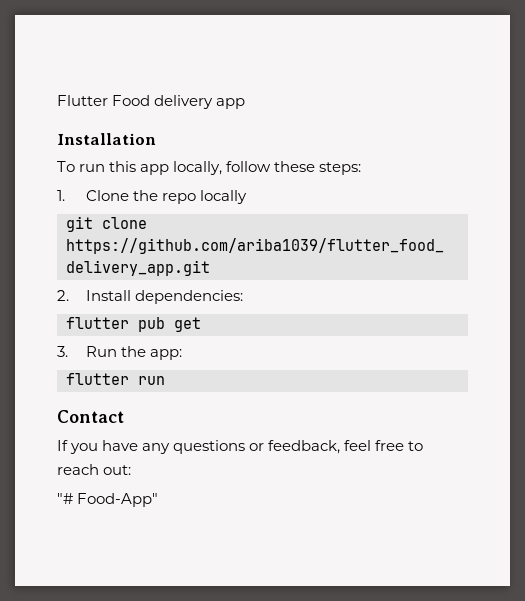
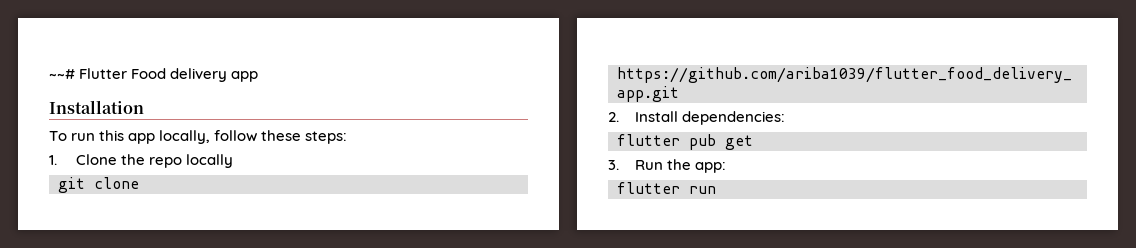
- Flutter Food delivery app
+ ~~# Flutter Food delivery app
- Contact
- If you have any questions or feedback, feel free to reach out:
- "# Food-App"

